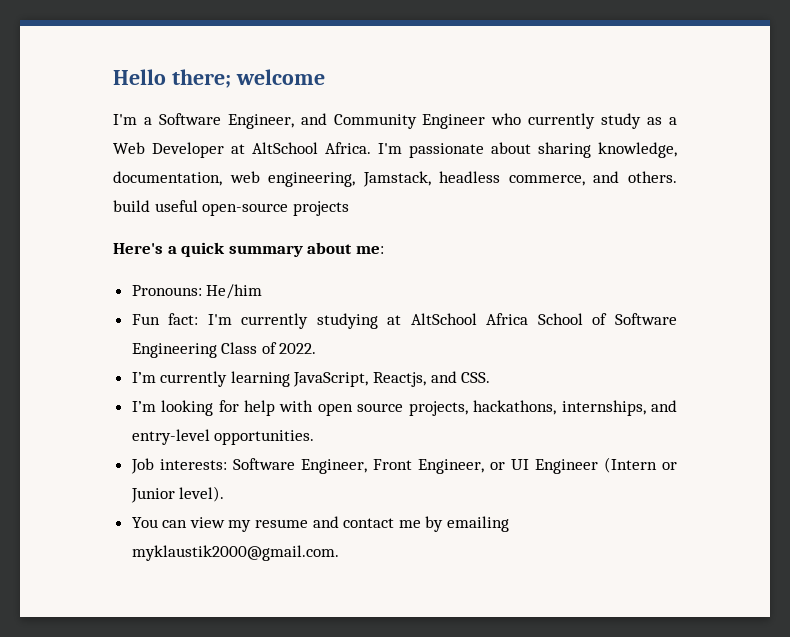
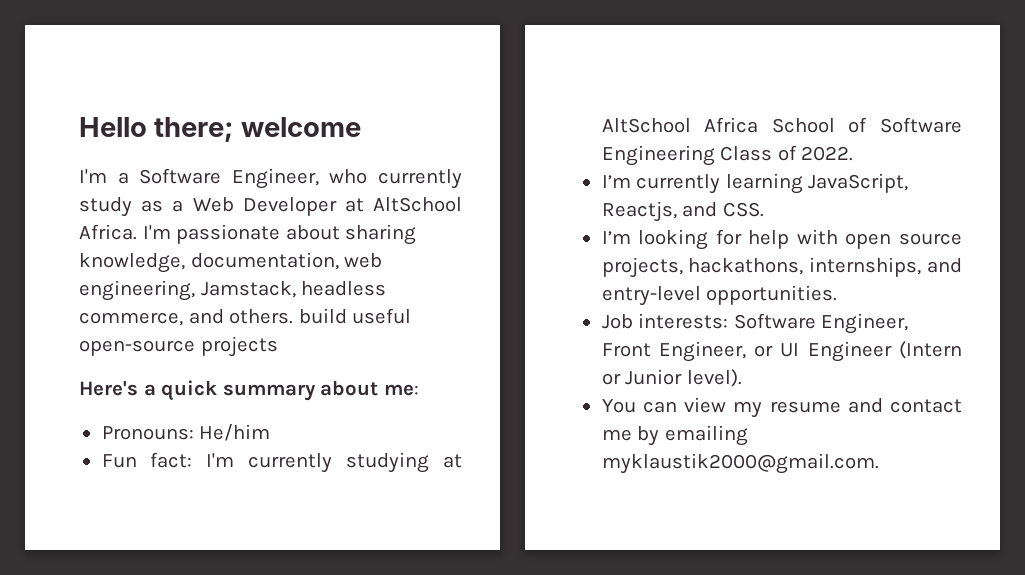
- I'm a Software Engineer, and Community Engineer who currently study as a Web Developer at AltSchool Africa.
+ I'm a Software Engineer, who currently study as a Web Developer at AltSchool Africa.

